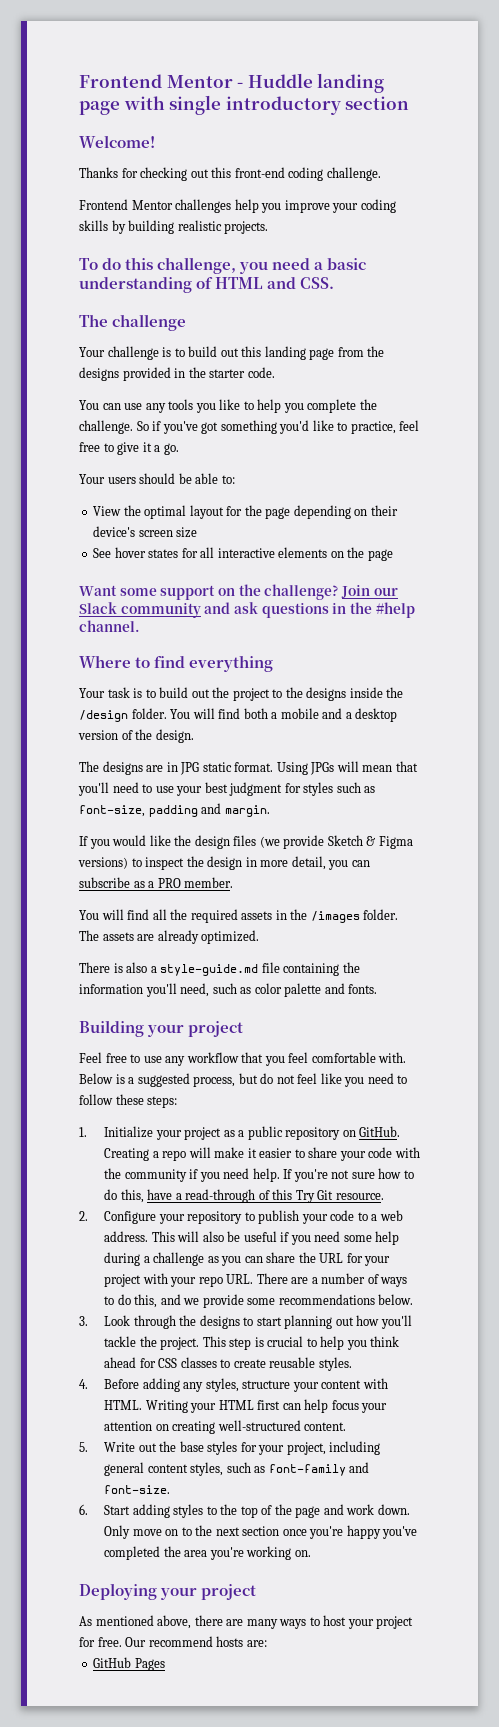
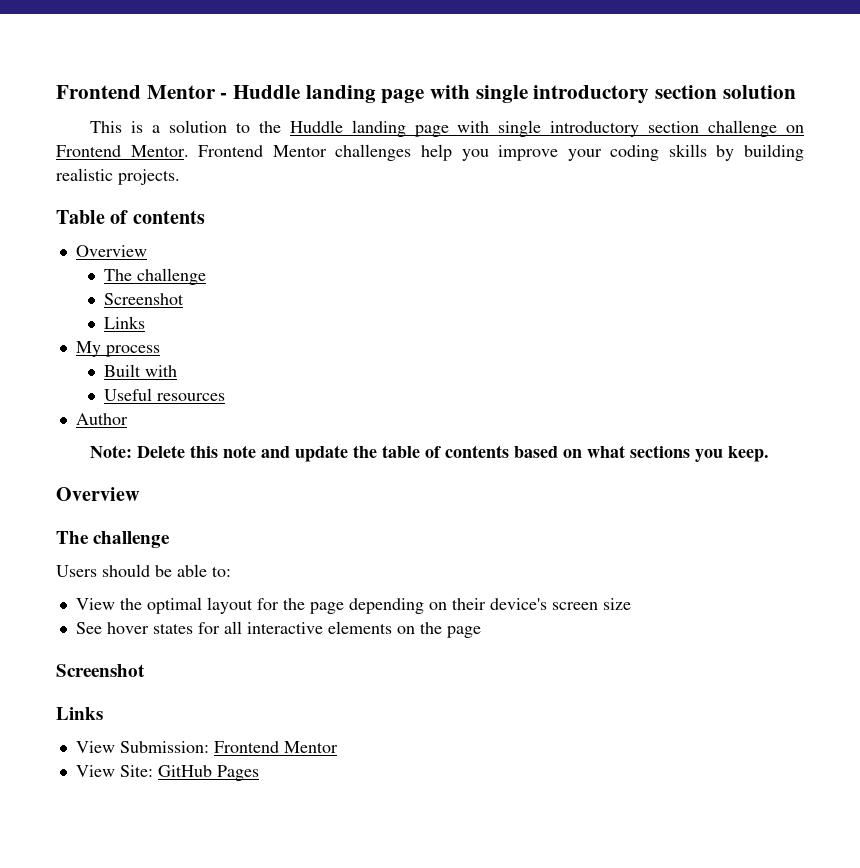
- Frontend Mentor - Huddle landing page with single introductory section
- Welcome!
- Thanks for checking out this front-end coding challenge.
- Frontend Mentor challenges help you improve your coding skills by building realistic projects.
+ Frontend Mentor - Huddle landing page with single introductory section solution
+ This is a solution to the Huddle landing page with single introductory section challenge on Frontend Mentor. Frontend Mentor challenges help you improve your coding skills by building realistic projects.
- To do this challenge, you need a basic understanding of HTML and CSS.
+ Table of contents
+ Overview
  The challenge
- Your challenge is to build out this landing page from the designs provided in the starter code.
- You can use any tools you like to help you complete the challenge. So if you've got something you'd like to practice, feel free to give it a go.
- Your users should be able to:
+ Screenshot
+ Links
+ My process
+ Built with
+ Useful resources
+ Author
+ Note: Delete this note and update the table of contents based on what sections you keep.
+ Overview
+ The challenge
+ Users should be able to:
  See hover states for all interactive elements on the page
- Want some support on the challenge? Join our Slack community and ask questions in the #help channel.
- Where to find everything
- Your task is to build out the project to the designs inside the /design folder. You will find both a mobile and a desktop version of the design.
- The designs are in JPG static format. Using JPGs will mean that you'll need to use your best judgment for styles such as font-size, padding and margin.
- If you would like the design files (we provide Sketch & Figma versions) to inspect the design in more detail, you can subscribe as a PRO member.
- You will find all the required assets in the /images folder. The assets are already optimized.
- There is also a style-guide.md file containing the information you'll need, such as color palette and fonts.
- Building your project
- Feel free to use any workflow that you feel comfortable with. Below is a suggested process, but do not feel like you need to follow these steps:
- 1. Initialize your project as a public repository on GitHub. Creating a repo will make it easier to share your code with the community if you need help. If you're not sure how to do this, have a read-through of this Try Git resource.
- 2. Configure your repository to publish your code to a web address. This will also be useful if you need some help during a challenge as you can share the URL for your project with your repo URL. There are a number of ways to do this, and we provide some recommendations below.
- 3. Look through the designs to start planning out how you'll tackle the project. This step is crucial to help you think ahead for CSS classes to create reusable styles.
- 4. Before adding any styles, structure your content with HTML. Writing your HTML first can help focus your attention on creating well-structured content.
- 5. Write out the base styles for your project, including general content styles, such as font-family and font-size.
- 6. Start adding styles to the top of the page and work down. Only move on to the next section once you're happy you've completed the area you're working on.
- Deploying your project
- As mentioned above, there are many ways to host your project for free. Our recommend hosts are:
- GitHub Pages
+ Screenshot
+ Links
+ View Submission: Frontend Mentor
+ View Site: GitHub Pages

